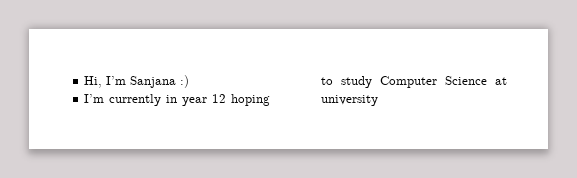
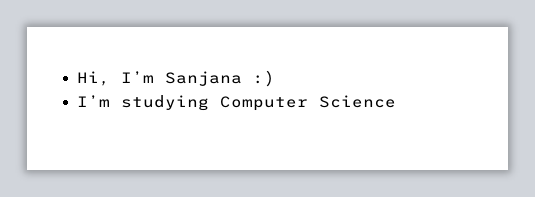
- I’m currently in year 12 hoping to study Computer Science at university
+ I’m studying Computer Science

